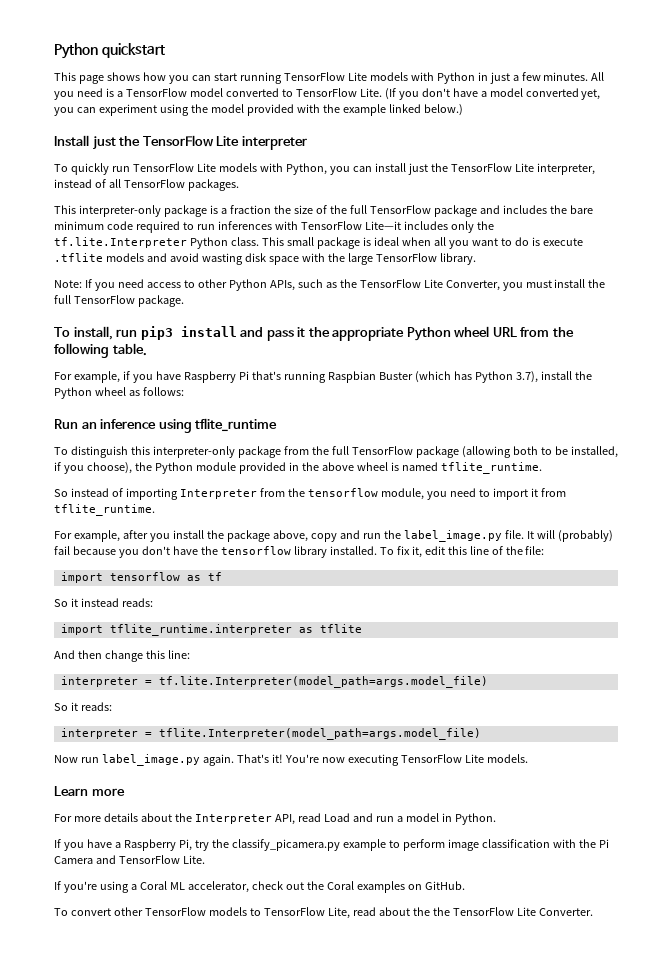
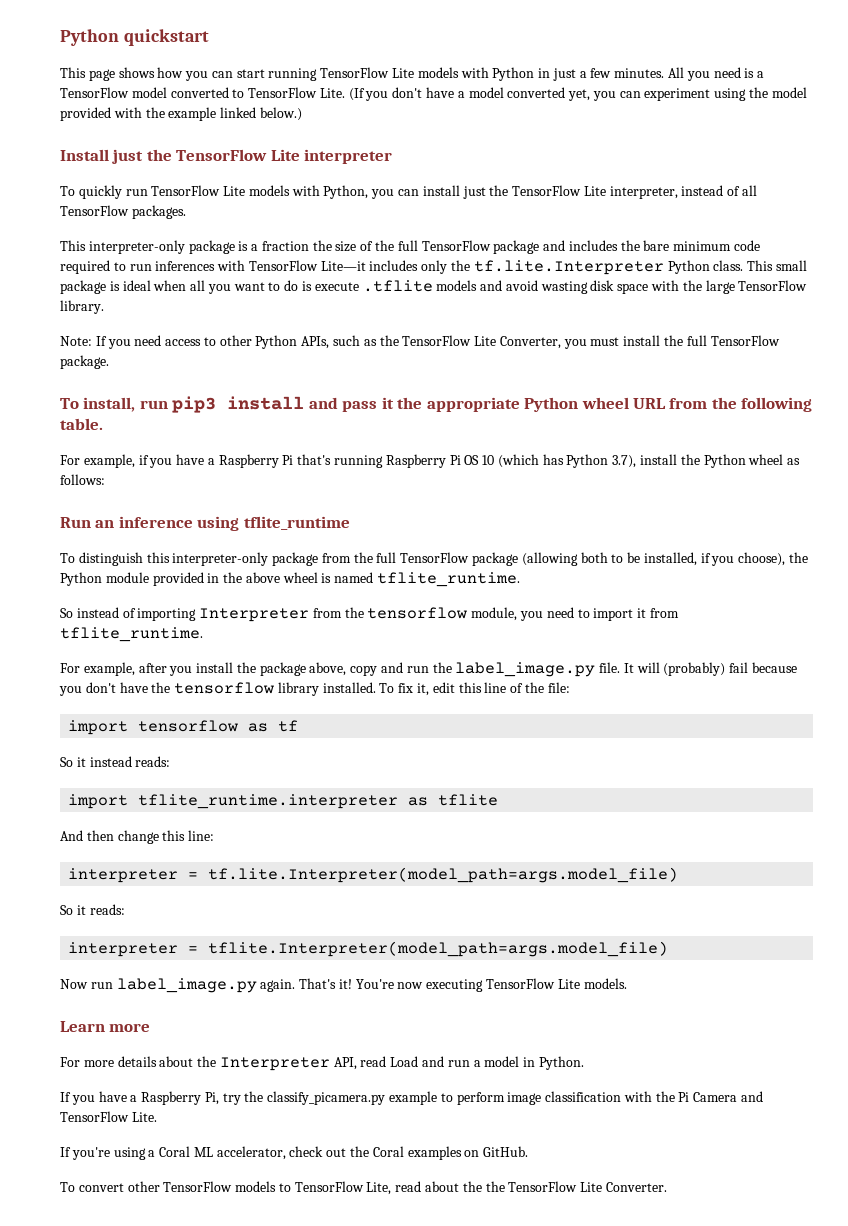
- For example, if you have Raspberry Pi that's running Raspbian Buster (which has Python 3.7), install the Python wheel as follows:
+ For example, if you have a Raspberry Pi that's running Raspberry Pi OS 10 (which has Python 3.7), install the Python wheel as follows:

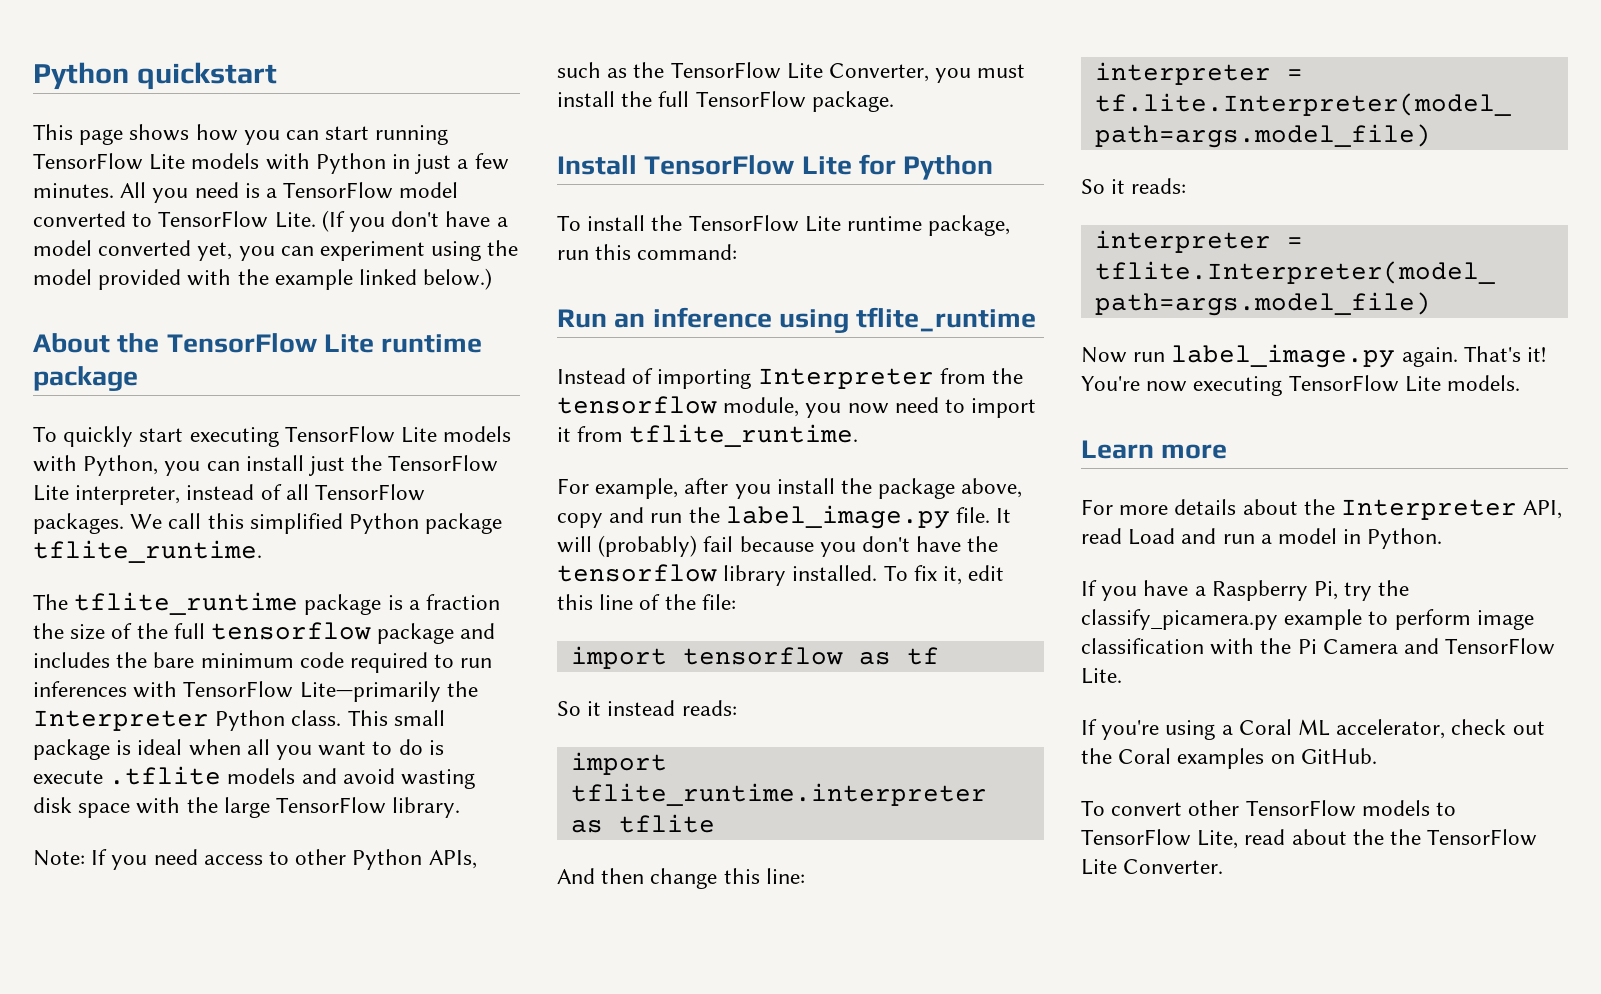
- Install just the TensorFlow Lite interpreter
+ About the TensorFlow Lite runtime package
- To quickly run TensorFlow Lite models with Python, you can install just the TensorFlow Lite interpreter, instead of all TensorFlow packages.
- This interpreter-only package is a fraction the size of the full TensorFlow package and includes the bare minimum code required to run inferences with TensorFlow Lite—it includes only the tf.lite.Interpreter Python class.
+ To quickly start executing TensorFlow Lite models with Python, you can install just the TensorFlow Lite interpreter, instead of all TensorFlow packages. We call this simplified Python package tflite_runtime.
+ The tflite_runtime package is a fraction the size of the full tensorflow package and includes the bare minimum code required to run inferences with TensorFlow Lite—primarily the Interpreter Python class.
- To install, run pip3 install and pass it the appropriate Python wheel URL from the following table.
- For example, if you have a Raspberry Pi that's running Raspberry Pi OS 10 (which has Python 3.7), install the Python wheel as follows:
+ Install TensorFlow Lite for Python
+ To install the TensorFlow Lite runtime package, run this command:
- To distinguish this interpreter-only package from the full TensorFlow package (allowing both to be installed, if you choose), the Python module provided in the above wheel is named tflite_runtime.
- So instead of importing Interpreter from the tensorflow module, you need to import it from tflite_runtime.
+ Instead of importing Interpreter from the tensorflow module, you now need to import it from tflite_runtime.

